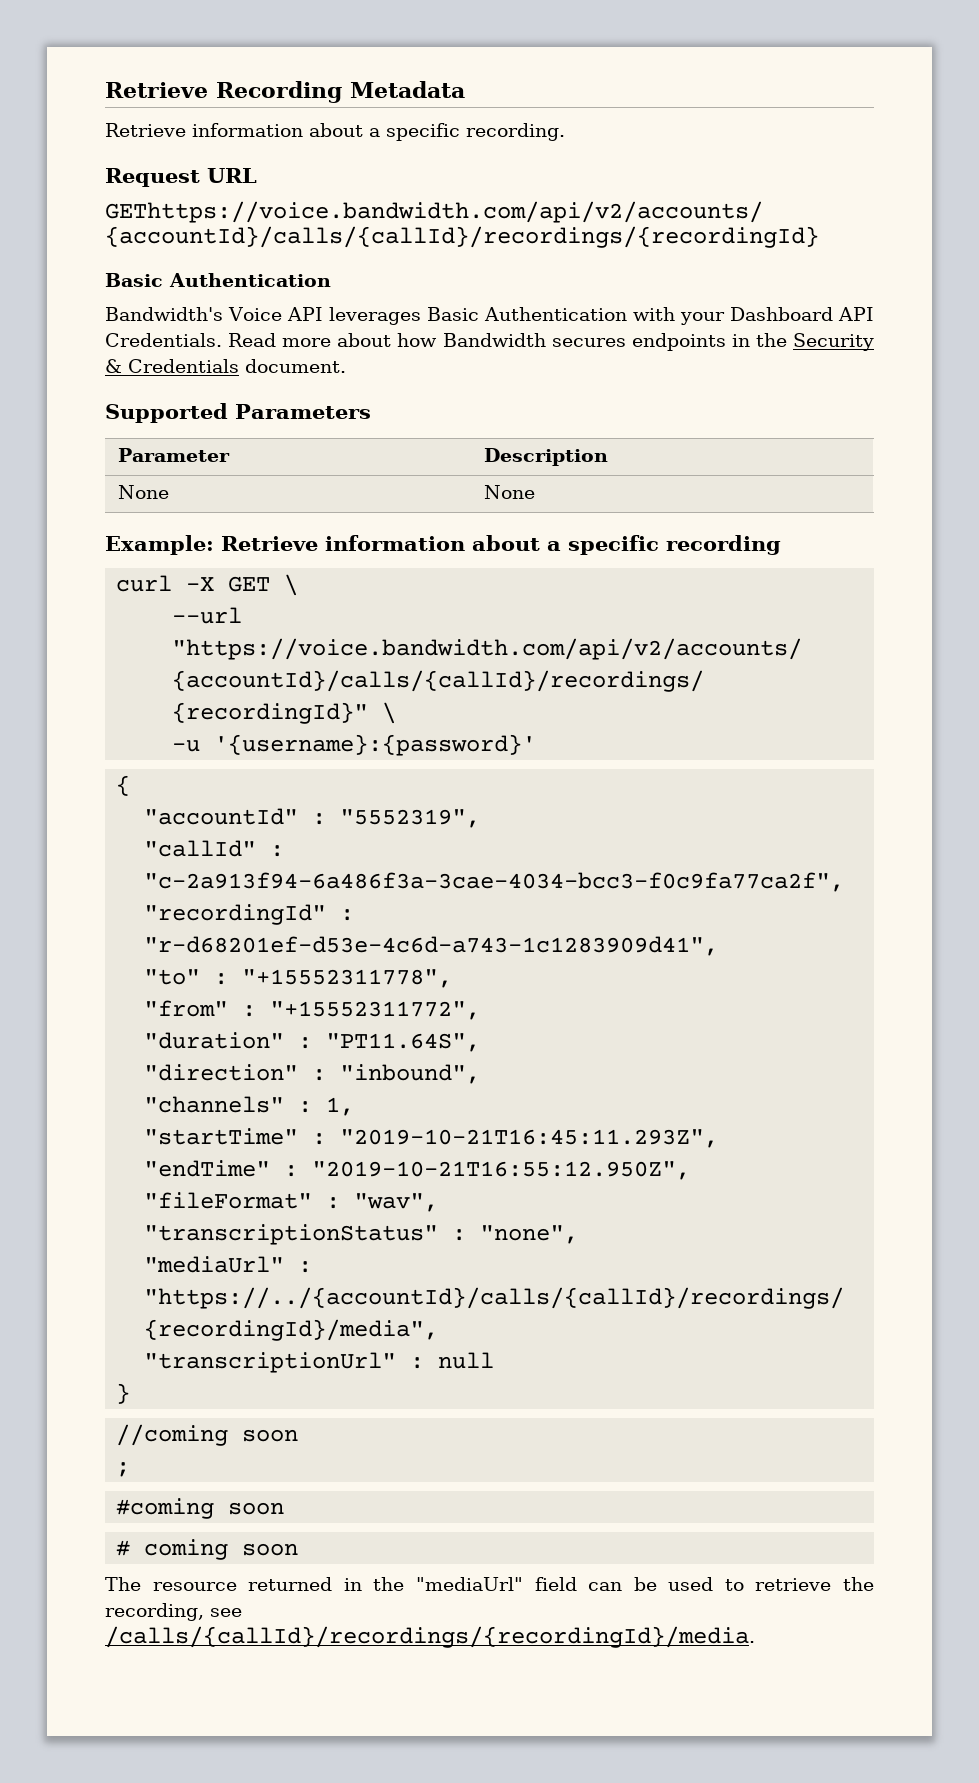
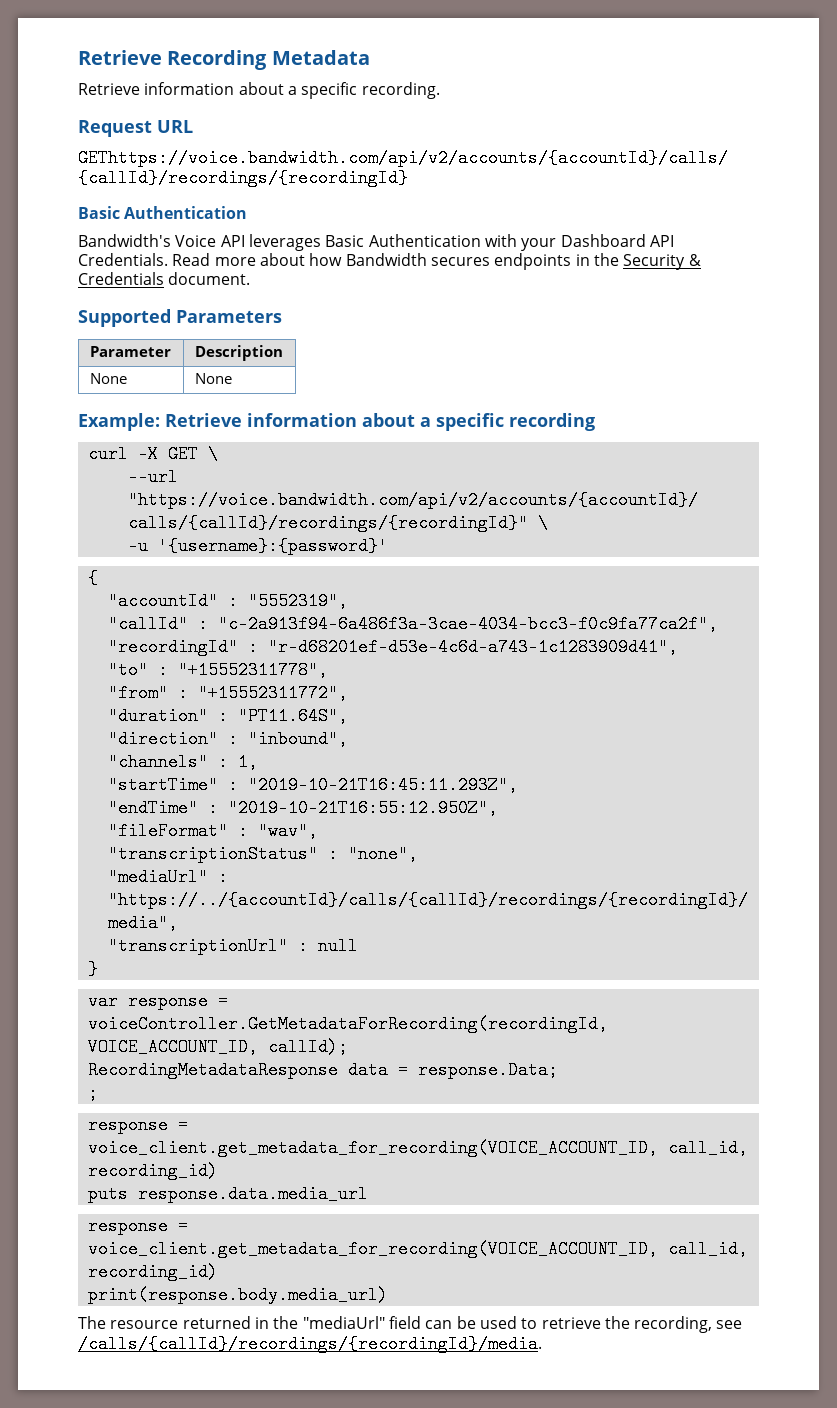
- //coming soon
+ var response = voiceController.GetMetadataForRecording(recordingId, VOICE_ACCOUNT_ID, callId);
+ RecordingMetadataResponse data = response.Data;
  ;
- #coming soon
- # coming soon
+ response = voice_client.get_metadata_for_recording(VOICE_ACCOUNT_ID, call_id, recording_id)
+ puts response.data.media_url
+ response = voice_client.get_metadata_for_recording(VOICE_ACCOUNT_ID, call_id, recording_id)
+ print(response.body.media_url)

